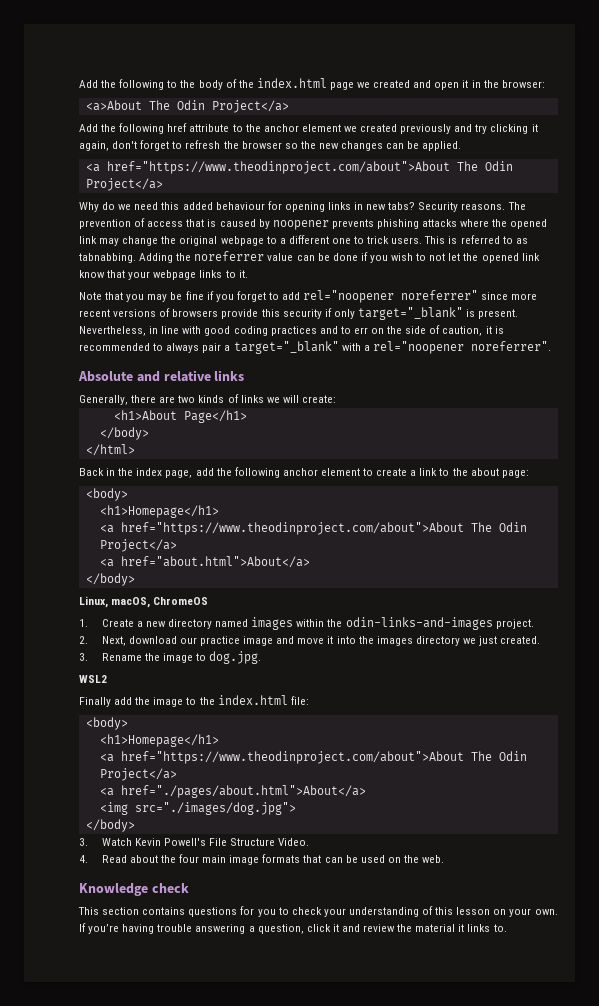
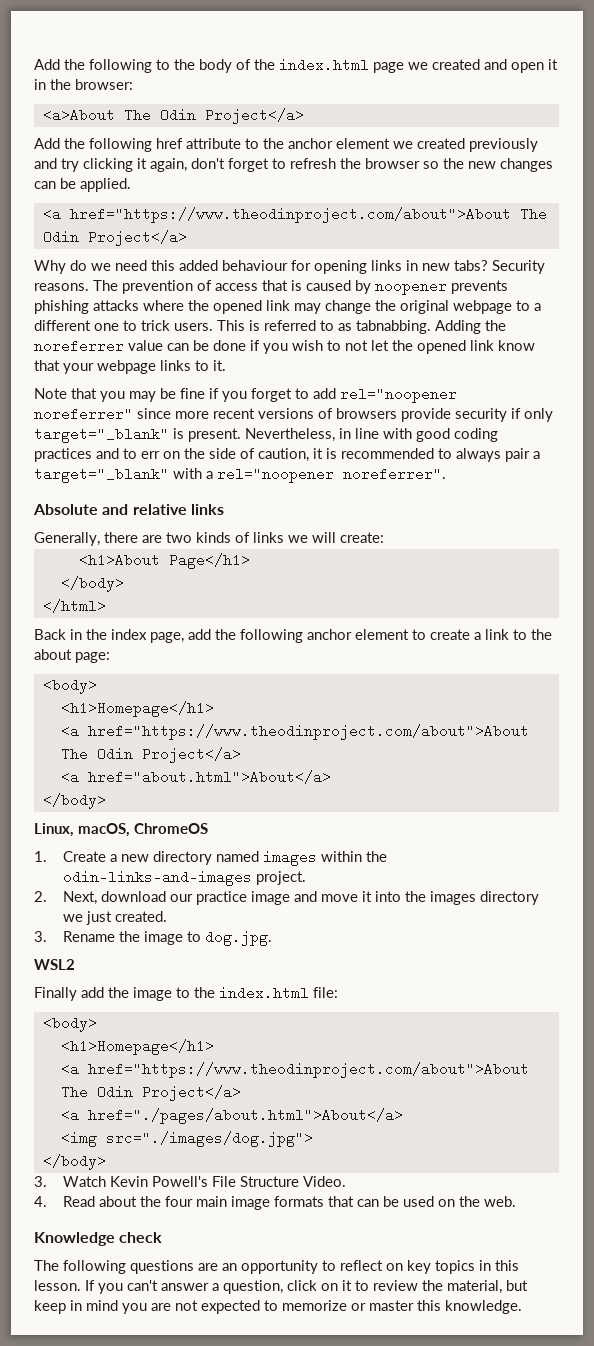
- Note that you may be fine if you forget to add rel="noopener noreferrer" since more recent versions of browsers provide this security if only target="_blank" is present.
+ Note that you may be fine if you forget to add rel="noopener noreferrer" since more recent versions of browsers provide security if only target="_blank" is present.
- This section contains questions for you to check your understanding of this lesson on your own. If you’re having trouble answering a question, click it and review the material it links to.
+ The following questions are an opportunity to reflect on key topics in this lesson. If you can't answer a question, click on it to review the material, but keep in mind you are not expected to memorize or master this knowledge.

